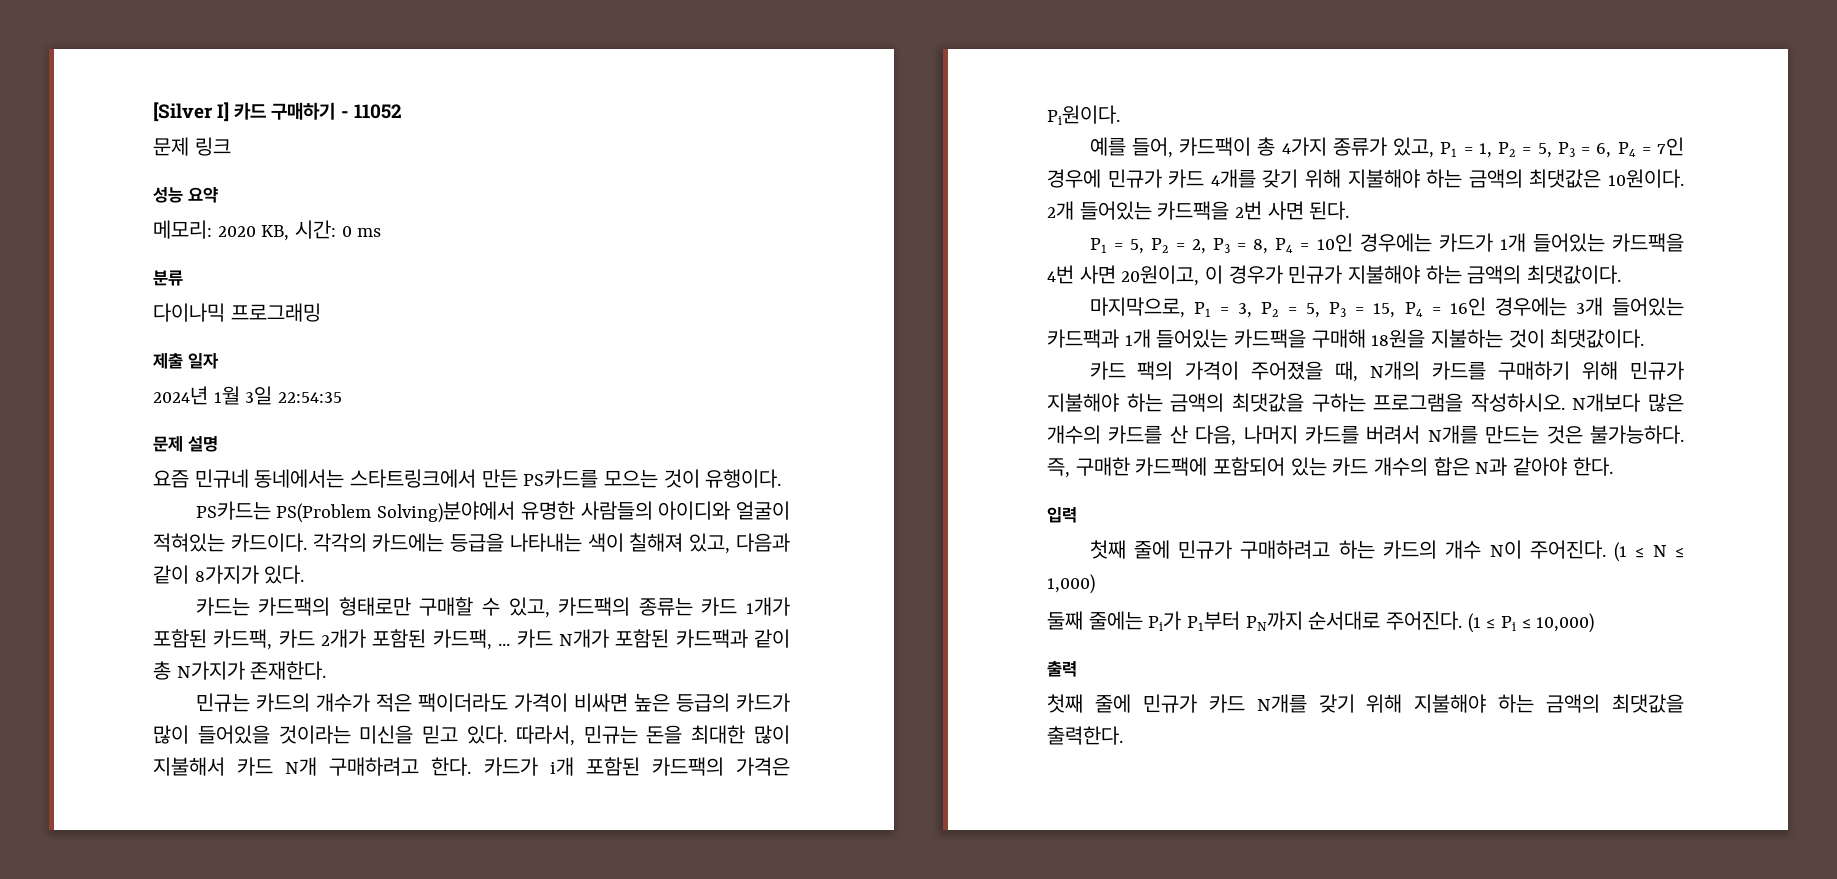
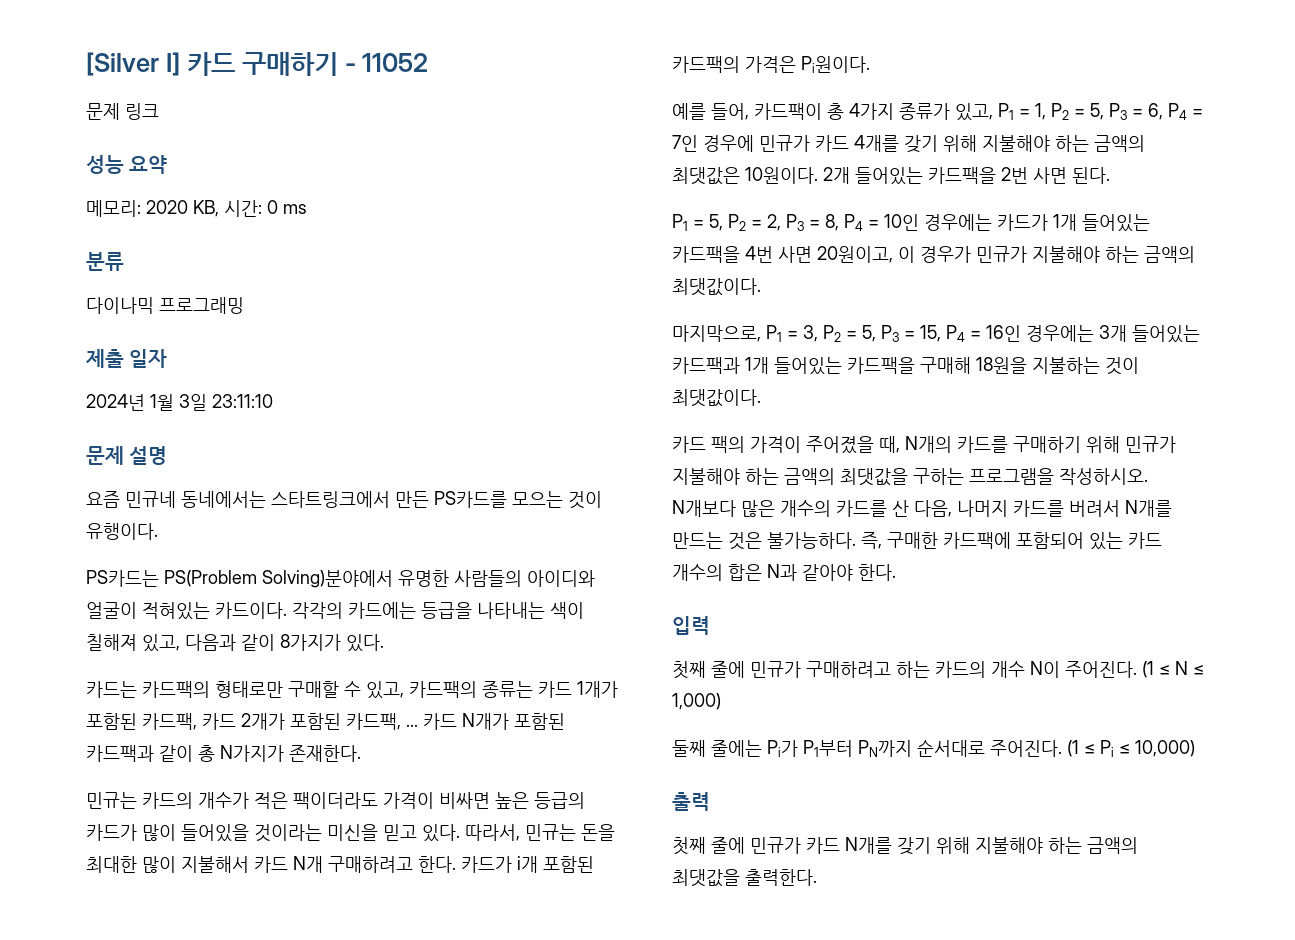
- 2024년 1월 3일 22:54:35
+ 2024년 1월 3일 23:11:10

